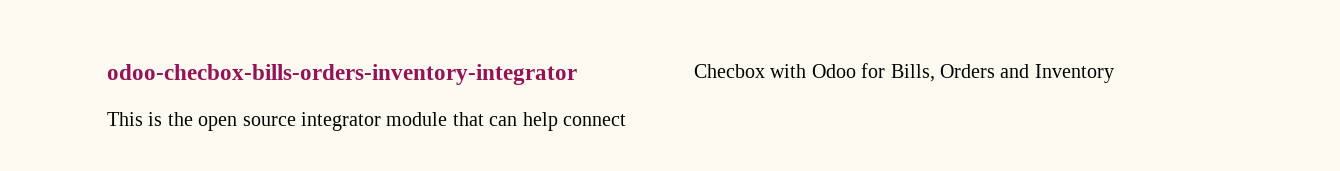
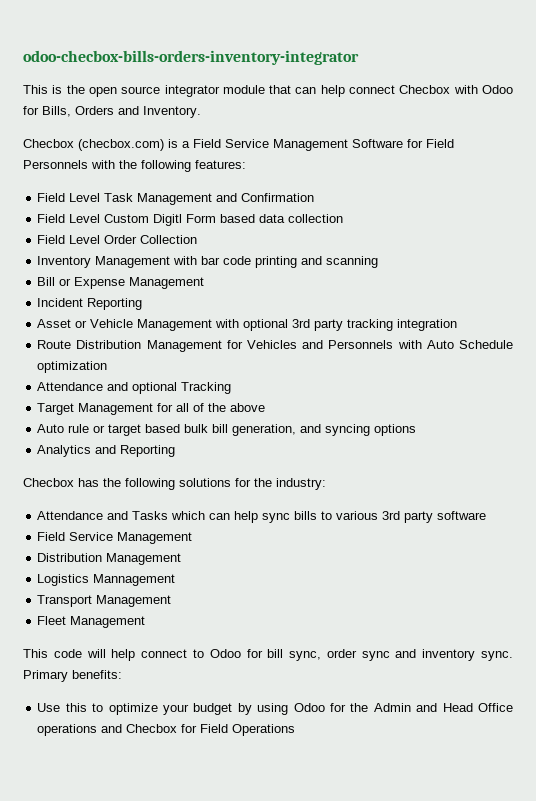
- This is the open source integrator module that can help connect Checbox with Odoo for Bills, Orders and Inventory
+ This is the open source integrator module that can help connect Checbox with Odoo for Bills, Orders and Inventory.
+ Checbox (checbox.com) is a Field Service Management Software for Field Personnels with the following features:
+ Field Level Task Management and Confirmation
+ Field Level Custom Digitl Form based data collection
+ Field Level Order Collection
+ Inventory Management with bar code printing and scanning
+ Bill or Expense Management
+ Incident Reporting
+ Asset or Vehicle Management with optional 3rd party tracking integration
+ Route Distribution Management for Vehicles and Personnels with Auto Schedule optimization
+ Attendance and optional Tracking
+ Target Management for all of the above
+ Auto rule or target based bulk bill generation, and syncing options
+ Analytics and Reporting
+ Checbox has the following solutions for the industry:
+ Attendance and Tasks which can help sync bills to various 3rd party software
+ Field Service Management
+ Distribution Management
+ Logistics Mannagement
+ Transport Management
+ Fleet Management
+ This code will help connect to Odoo for bill sync, order sync and inventory sync. Primary benefits:
+ Use this to optimize your budget by using Odoo for the Admin and Head Office operations and Checbox for Field Operations

